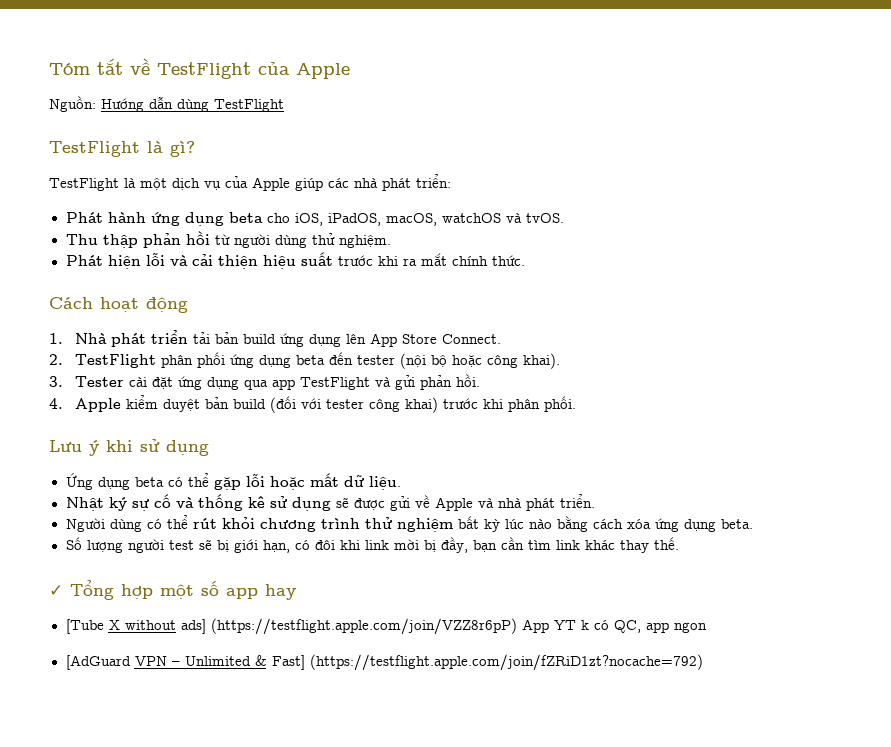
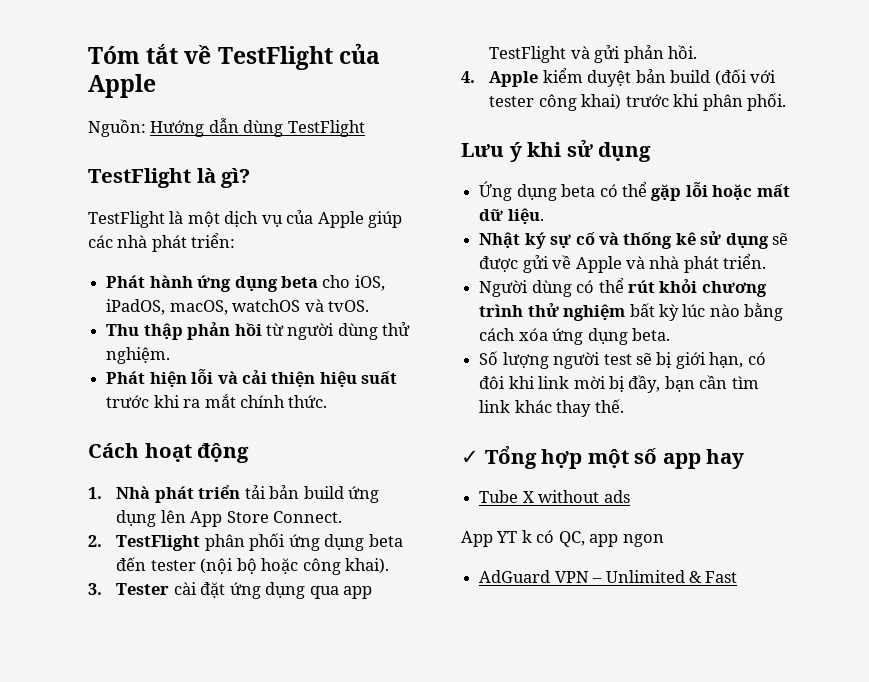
- [Tube X without ads] (https://testflight.apple.com/join/VZZ8r6pP) App YT k có QC, app ngon
+ Tube X without ads
+ App YT k có QC, app ngon
- [AdGuard VPN – Unlimited & Fast] (https://testflight.apple.com/join/fZRiD1zt?nocache=792)
+ AdGuard VPN – Unlimited & Fast

